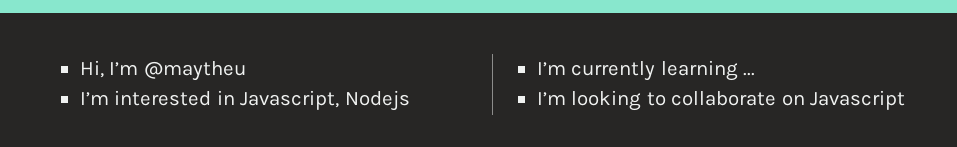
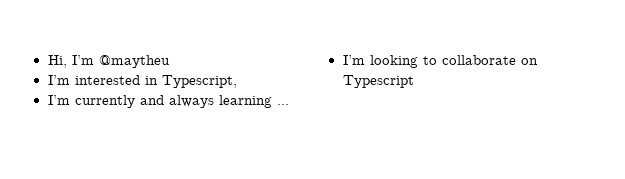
- I’m interested in Javascript, Nodejs
+ I’m interested in Typescript,
- I’m currently learning ...
+ I’m currently and always learning ...
- I’m looking to collaborate on Javascript
+ I’m looking to collaborate on Typescript

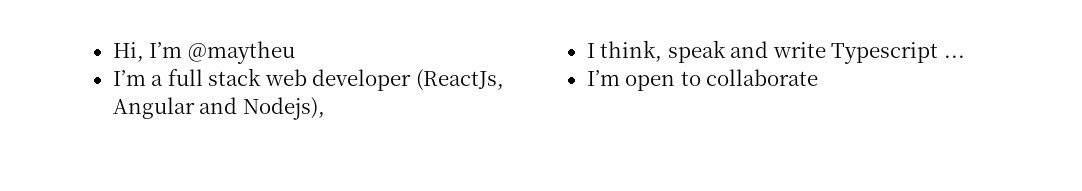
- I’m interested in Typescript,
- I’m currently and always learning ...
+ I’m a full stack web developer (ReactJs, Angular and Nodejs),
+ I think, speak and write Typescript ...
- I’m looking to collaborate on Typescript
+ I’m open to collaborate

